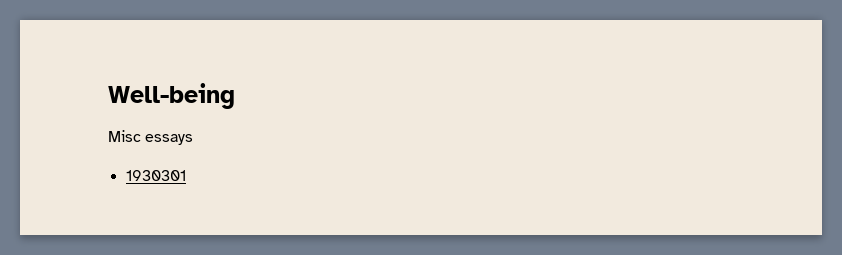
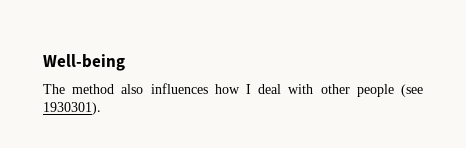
- Misc essays
- 1930301
+ The method also influences how I deal with other people (see 1930301).

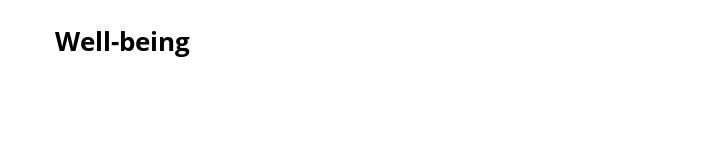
- The method also influences how I deal with other people (see 1930301).

